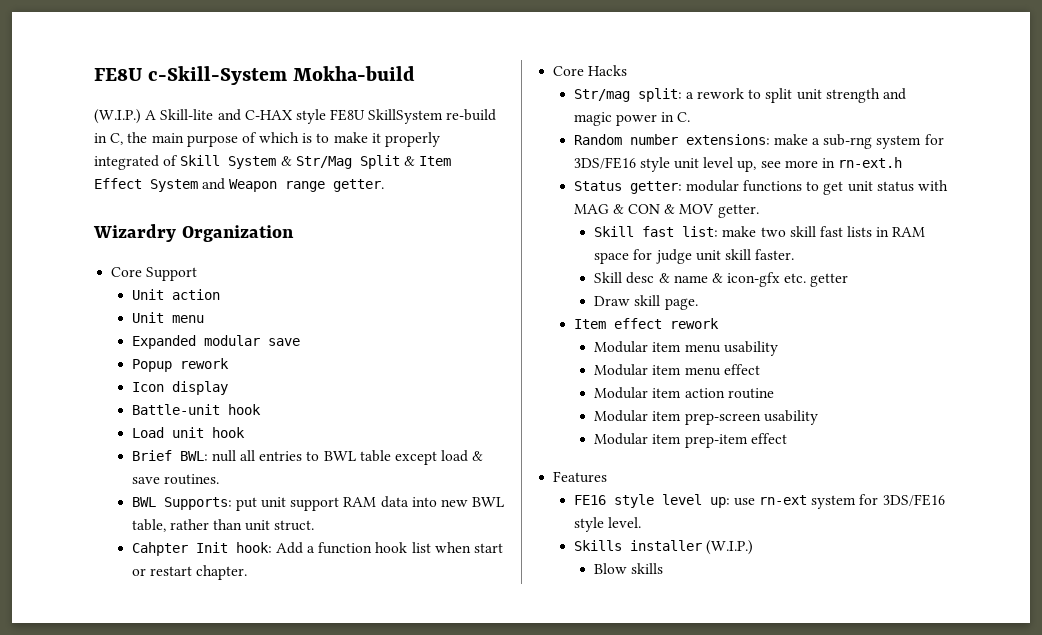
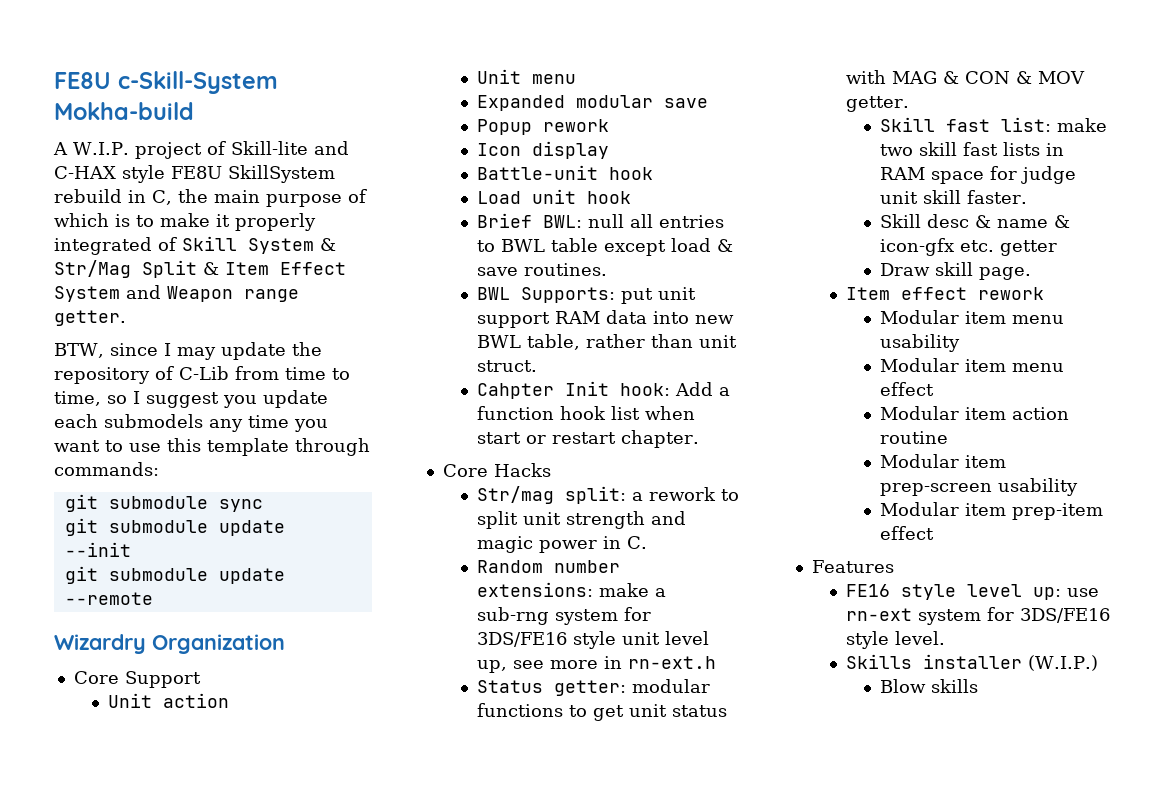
- (W.I.P.) A Skill-lite and C-HAX style FE8U SkillSystem re-build in C, the main purpose of which is to make it properly integrated of Skill System & Str/Mag Split & Item Effect System and Weapon range getter.
+ A W.I.P. project of Skill-lite and C-HAX style FE8U SkillSystem rebuild in C, the main purpose of which is to make it properly integrated of Skill System & Str/Mag Split & Item Effect System and Weapon range getter.
+ BTW, since I may update the repository of C-Lib from time to time, so I suggest you update each submodels any time you want to use this template through commands:
+ git submodule sync
+ git submodule update --init
+ git submodule update --remote

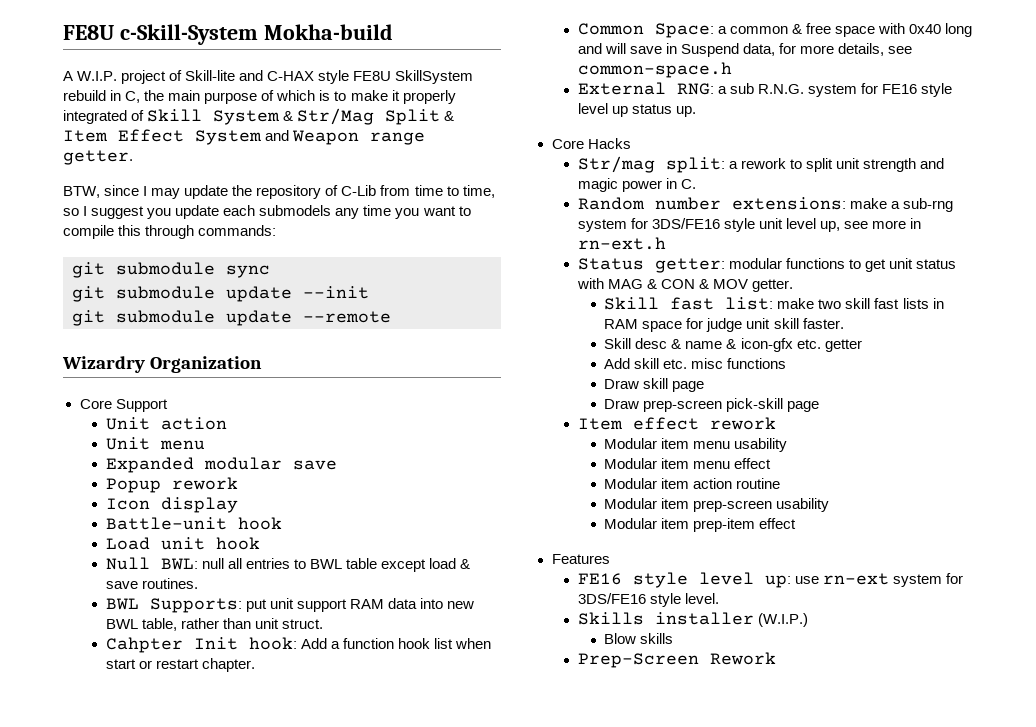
- BTW, since I may update the repository of C-Lib from time to time, so I suggest you update each submodels any time you want to use this template through commands:
+ BTW, since I may update the repository of C-Lib from time to time, so I suggest you update each submodels any time you want to compile this through commands:
- Brief BWL: null all entries to BWL table except load & save routines.
+ Null BWL: null all entries to BWL table except load & save routines.
+ Common Space: a common & free space with 0x40 long and will save in Suspend data, for more details, see common-space.h
+ External RNG: a sub R.N.G. system for FE16 style level up status up.
- Draw skill page.
+ Add skill etc. misc functions
+ Draw skill page
+ Draw prep-screen pick-skill page
+ Prep-Screen Rework

